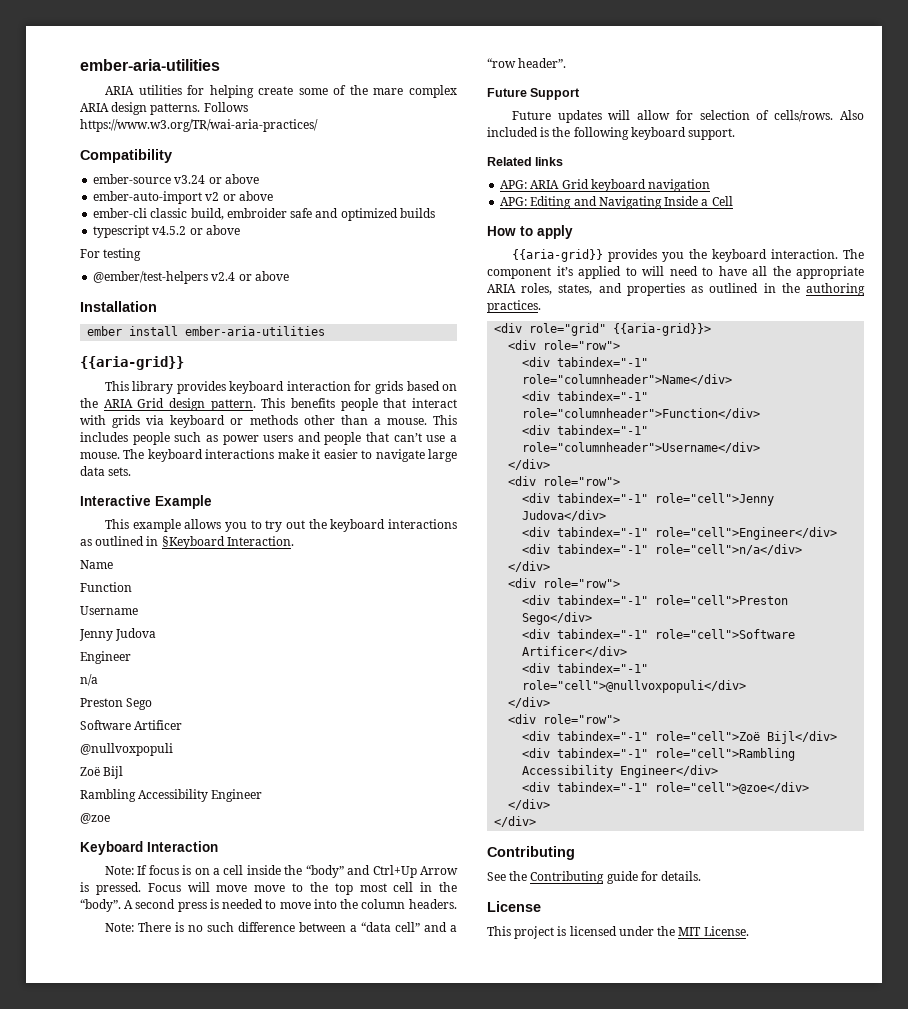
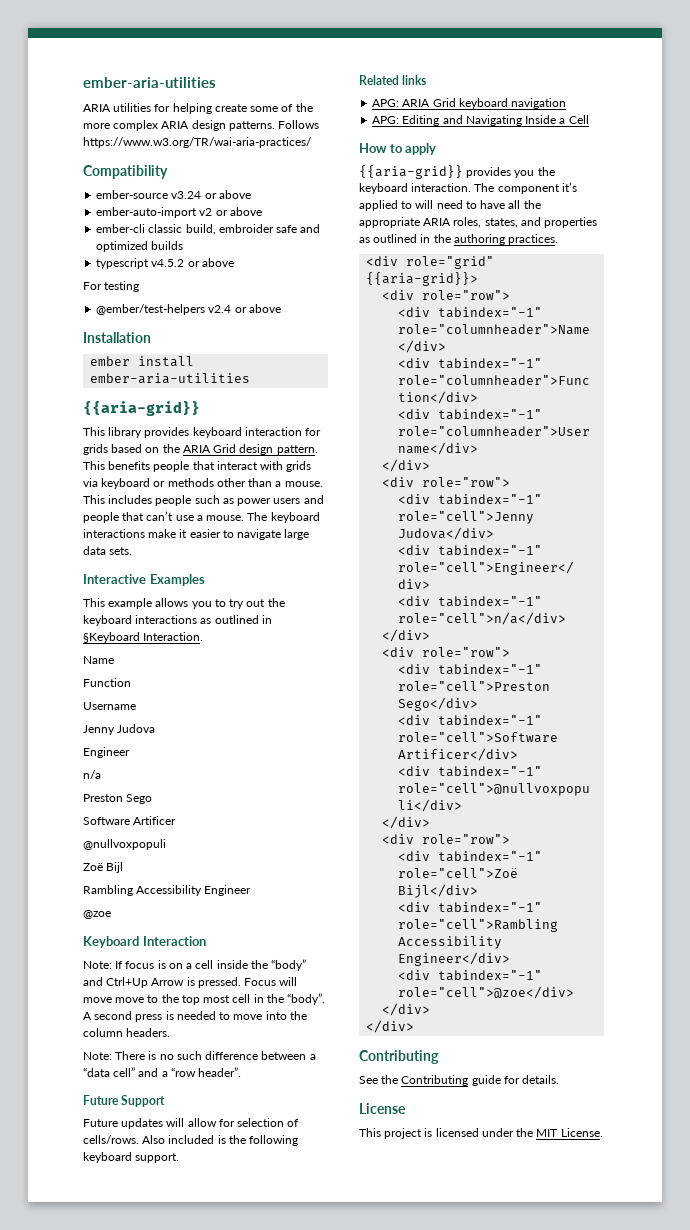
- ARIA utilities for helping create some of the mare complex ARIA design patterns.
+ ARIA utilities for helping create some of the more complex ARIA design patterns.
- Interactive Example
+ Interactive Examples

